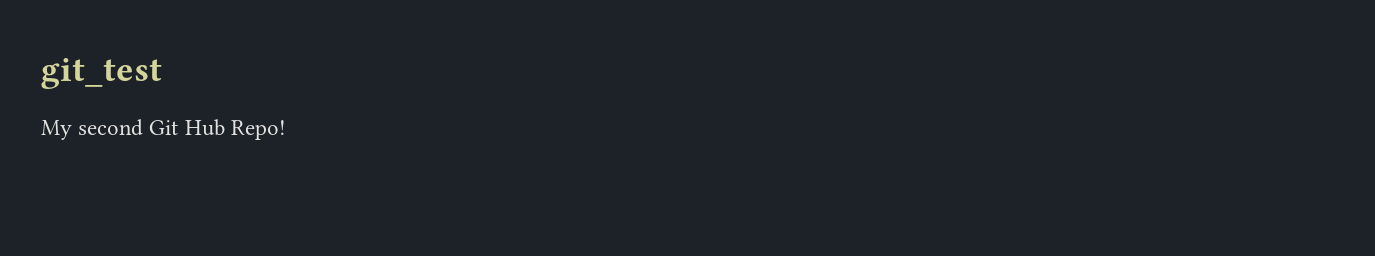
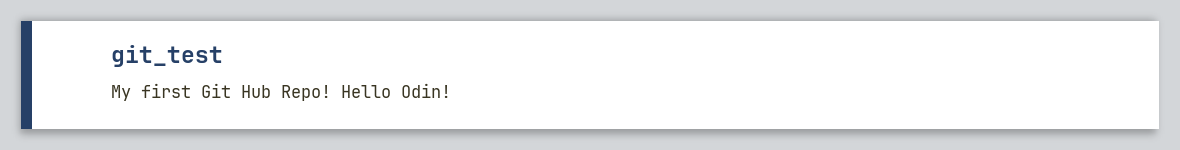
- My second Git Hub Repo!
+ My first Git Hub Repo!
+ Hello Odin!

